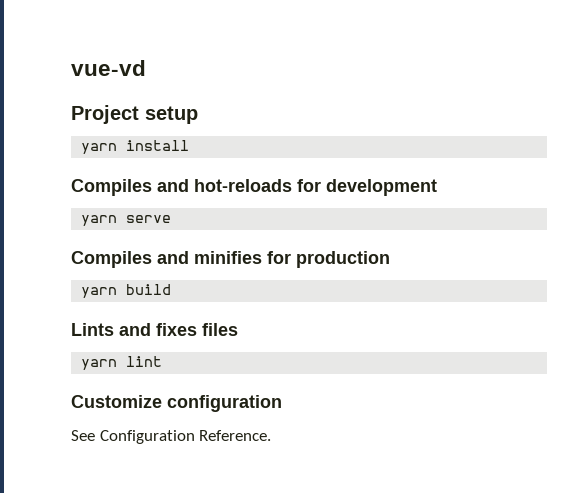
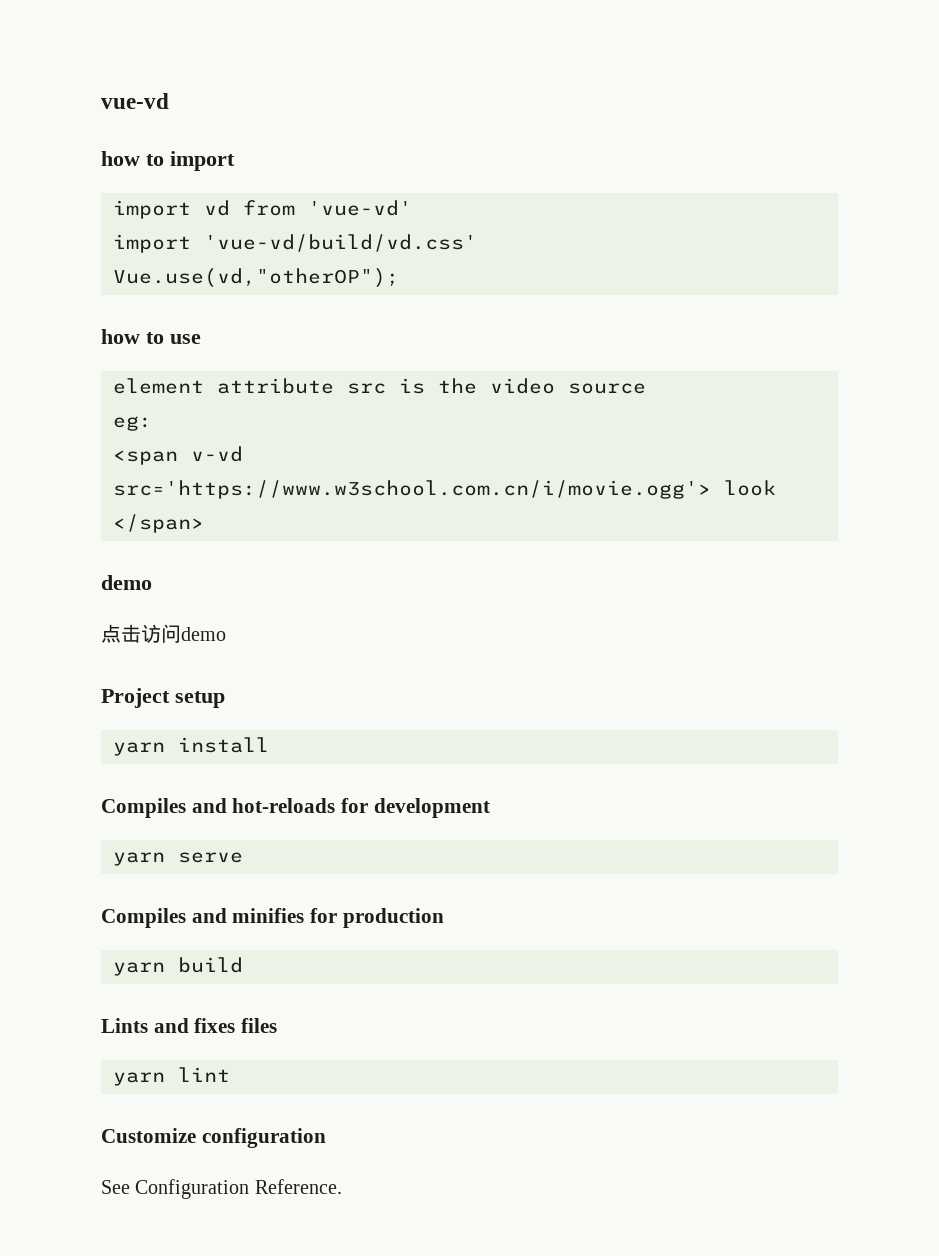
+ how to import
+ import vd from 'vue-vd'
+ import 'vue-vd/build/vd.css'
+ Vue.use(vd,"otherOP");
+ how to use
+ element attribute src is the video source
+ eg:
+ <span v-vd src='https://www.w3school.com.cn/i/movie.ogg'> look </span>
+ demo
+ 点击访问demo

